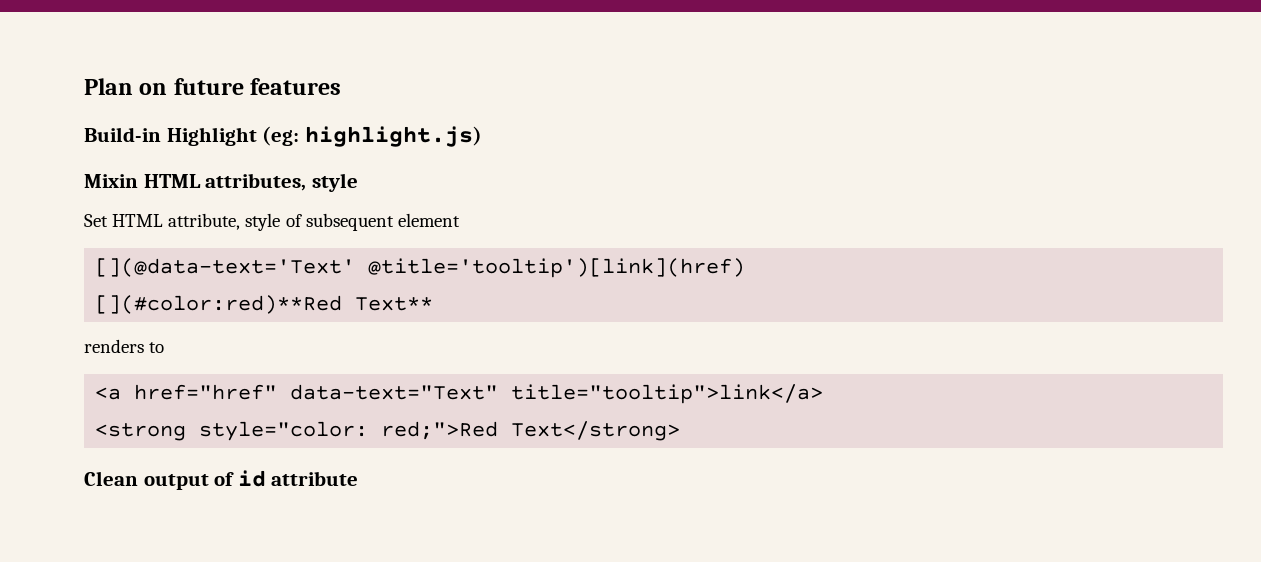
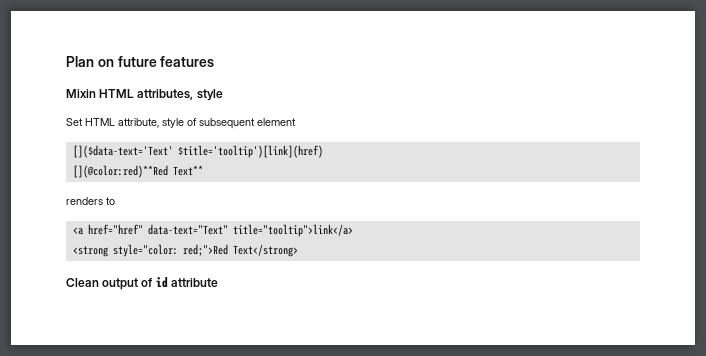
- Build-in Highlight (eg: highlight.js)
- [](@data-text='Text' @title='tooltip')[link](href)
- [](#color:red)**Red Text**
+ []($data-text='Text' $title='tooltip')[link](href)
+ [](@color:red)**Red Text**

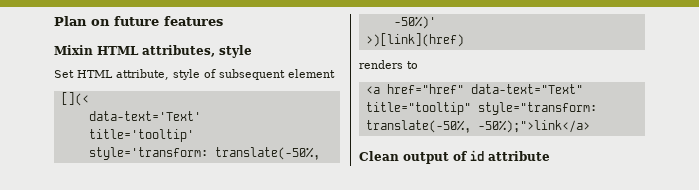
- []($data-text='Text' $title='tooltip')[link](href)
- [](@color:red)**Red Text**
+ [](<
+ data-text='Text'
+ title='tooltip'
+ style='transform: translate(-50%, -50%)'
+ >)[link](href)
- <a href="href" data-text="Text" title="tooltip">link</a>
- <strong style="color: red;">Red Text</strong>
+ <a href="href" data-text="Text" title="tooltip" style="transform: translate(-50%, -50%);">link</a>

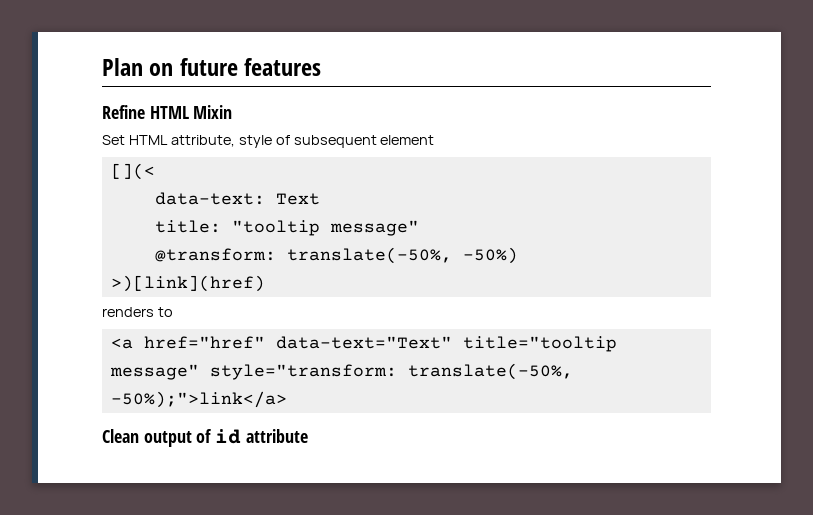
- Mixin HTML attributes, style
+ Refine HTML Mixin
- data-text='Text'
- title='tooltip'
- style='transform: translate(-50%, -50%)'
+ data-text: Text
+ title: "tooltip message"
+ @transform: translate(-50%, -50%)
- <a href="href" data-text="Text" title="tooltip" style="transform: translate(-50%, -50%);">link</a>
+ <a href="href" data-text="Text" title="tooltip message" style="transform: translate(-50%, -50%);">link</a>

